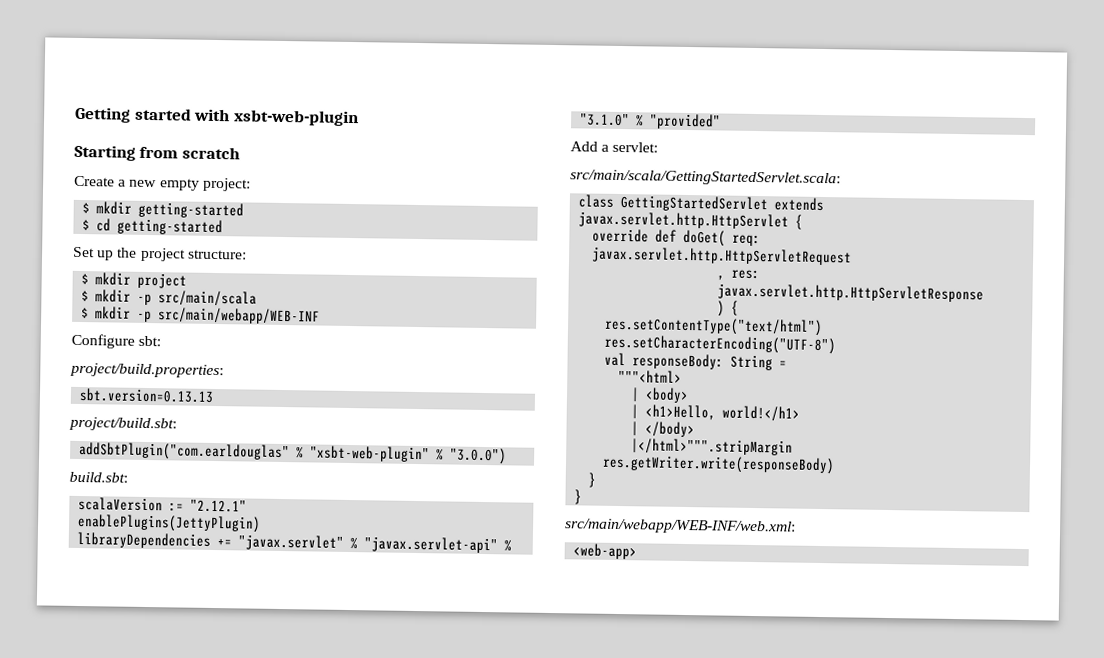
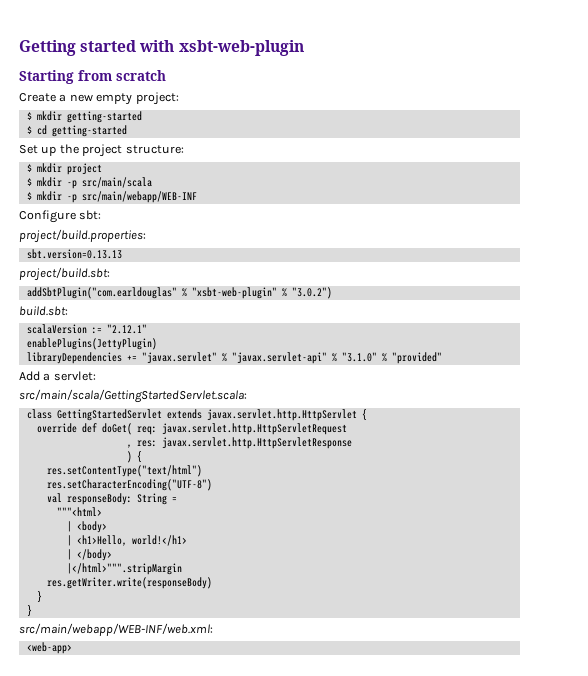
- addSbtPlugin("com.earldouglas" % "xsbt-web-plugin" % "3.0.0")
+ addSbtPlugin("com.earldouglas" % "xsbt-web-plugin" % "3.0.2")

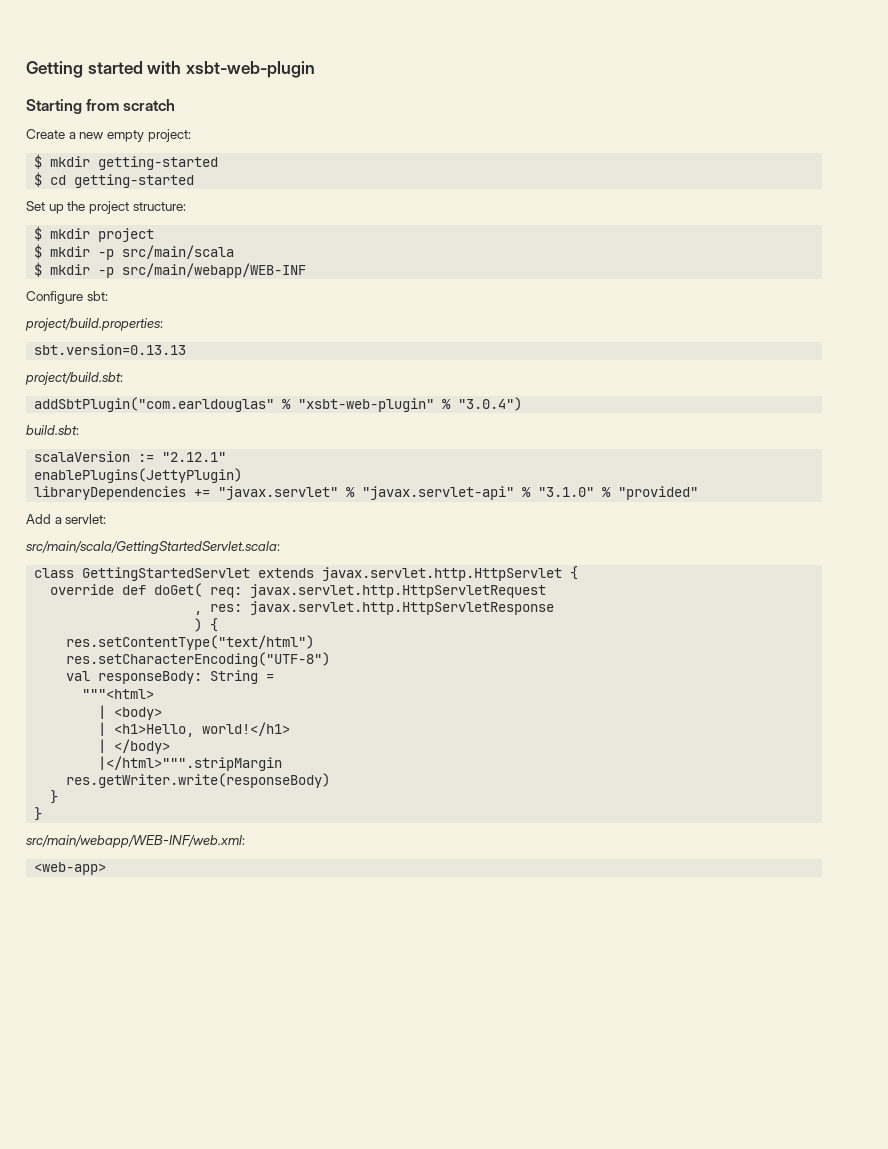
- addSbtPlugin("com.earldouglas" % "xsbt-web-plugin" % "3.0.2")
+ addSbtPlugin("com.earldouglas" % "xsbt-web-plugin" % "3.0.4")

